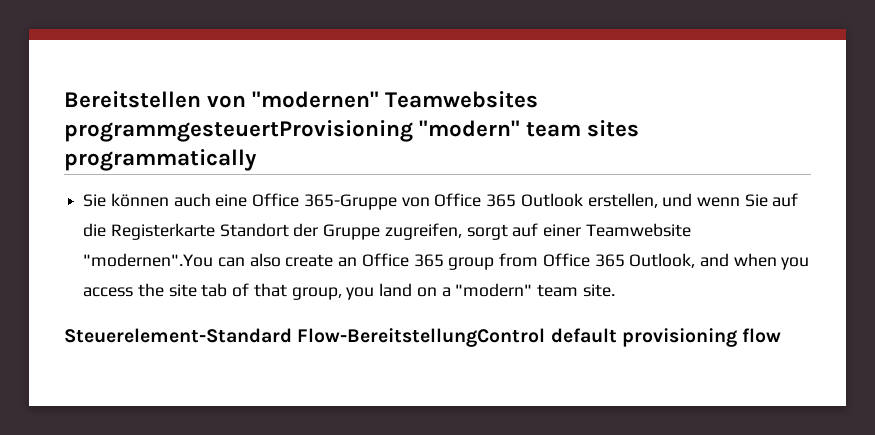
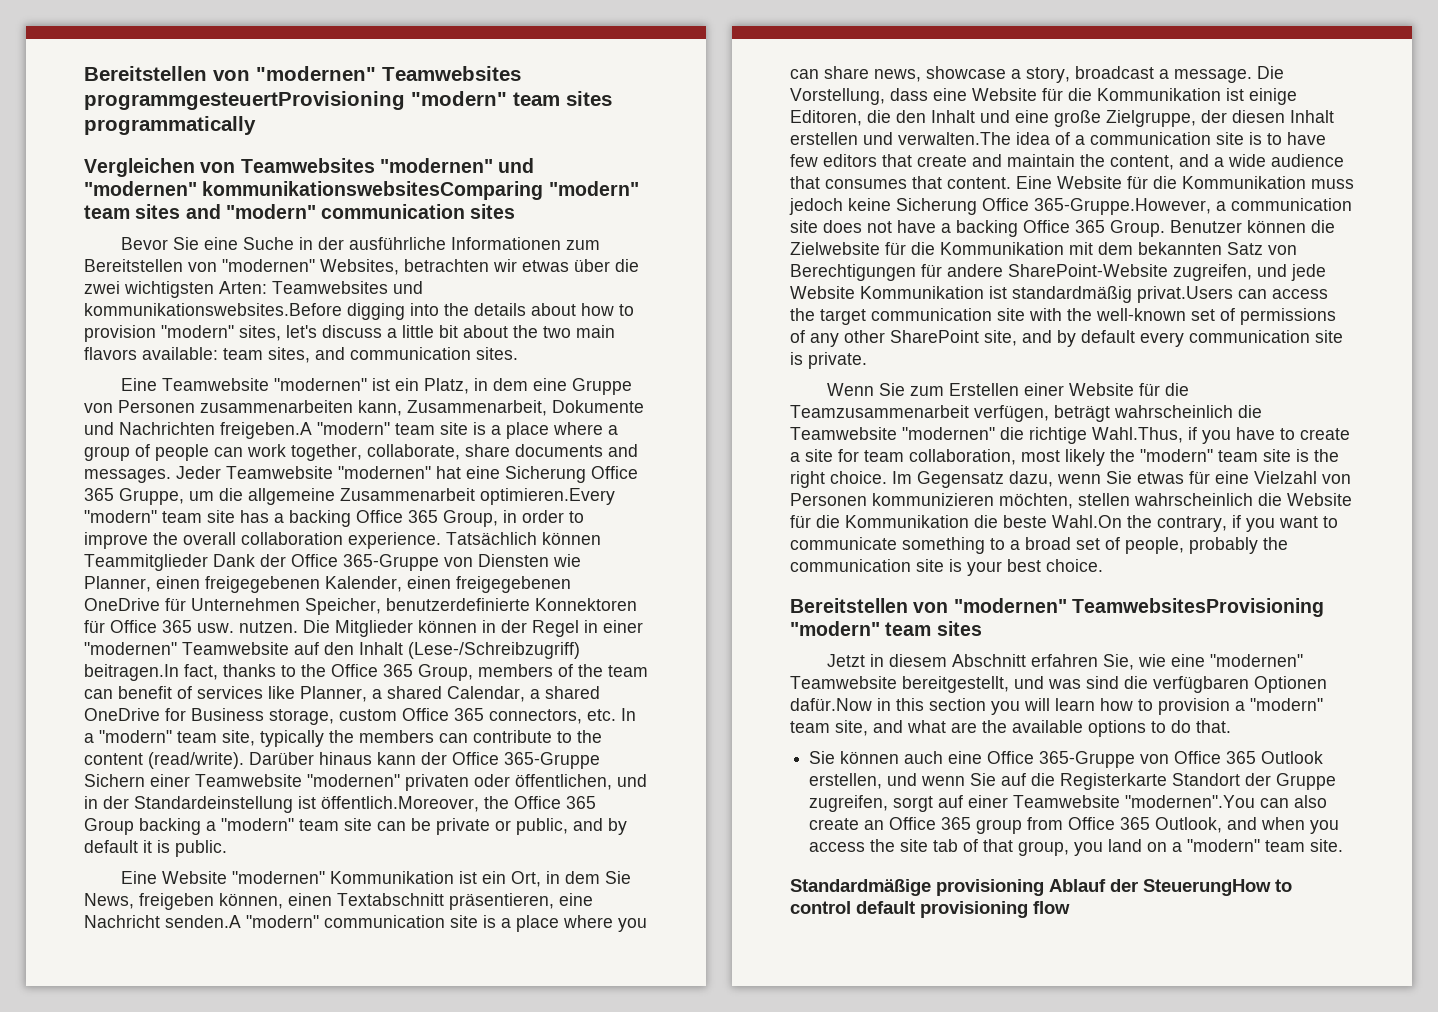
+ Vergleichen von Teamwebsites "modernen" und "modernen" kommunikationswebsitesComparing "modern" team sites and "modern" communication sites
+ Bevor Sie eine Suche in der ausführliche Informationen zum Bereitstellen von "modernen" Websites, betrachten wir etwas über die zwei wichtigsten Arten: Teamwebsites und kommunikationswebsites.Before digging into the details about how to provision "modern" sites, let's discuss a little bit about the two main flavors available: team sites, and communication sites.
+ Eine Teamwebsite "modernen" ist ein Platz, in dem eine Gruppe von Personen zusammenarbeiten kann, Zusammenarbeit, Dokumente und Nachrichten freigeben.A "modern" team site is a place where a group of people can work together, collaborate, share documents and messages. Jeder Teamwebsite "modernen" hat eine Sicherung Office 365 Gruppe, um die allgemeine Zusammenarbeit optimieren.Every "modern" team site has a backing Office 365 Group, in order to improve the overall collaboration experience. Tatsächlich können Teammitglieder Dank der Office 365-Gruppe von Diensten wie Planner, einen freigegebenen Kalender, einen freigegebenen OneDrive für Unternehmen Speicher, benutzerdefinierte Konnektoren für Office 365 usw. nutzen. Die Mitglieder können in der Regel in einer "modernen" Teamwebsite auf den Inhalt (Lese-/Schreibzugriff) beitragen.In fact, thanks to the Office 365 Group, members of the team can benefit of services like Planner, a shared Calendar, a shared OneDrive for Business storage, custom Office 365 connectors, etc. In a "modern" team site, typically the members can contribute to the content (read/write). Darüber hinaus kann der Office 365-Gruppe Sichern einer Teamwebsite "modernen" privaten oder öffentlichen, und in der Standardeinstellung ist öffentlich.Moreover, the Office 365 Group backing a "modern" team site can be private or public, and by default it is public.
+ Eine Website "modernen" Kommunikation ist ein Ort, in dem Sie News, freigeben können, einen Textabschnitt präsentieren, eine Nachricht senden.A "modern" communication site is a place where you can share news, showcase a story, broadcast a message. Die Vorstellung, dass eine Website für die Kommunikation ist einige Editoren, die den Inhalt und eine große Zielgruppe, der diesen Inhalt erstellen und verwalten.The idea of a communication site is to have few editors that create and maintain the content, and a wide audience that consumes that content. Eine Website für die Kommunikation muss jedoch keine Sicherung Office 365-Gruppe.However, a communication site does not have a backing Office 365 Group. Benutzer können die Zielwebsite für die Kommunikation mit dem bekannten Satz von Berechtigungen für andere SharePoint-Website zugreifen, und jede Website Kommunikation ist standardmäßig privat.Users can access the target communication site with the well-known set of permissions of any other SharePoint site, and by default every communication site is private.
+ Wenn Sie zum Erstellen einer Website für die Teamzusammenarbeit verfügen, beträgt wahrscheinlich die Teamwebsite "modernen" die richtige Wahl.Thus, if you have to create a site for team collaboration, most likely the "modern" team site is the right choice. Im Gegensatz dazu, wenn Sie etwas für eine Vielzahl von Personen kommunizieren möchten, stellen wahrscheinlich die Website für die Kommunikation die beste Wahl.On the contrary, if you want to communicate something to a broad set of people, probably the communication site is your best choice.
+ Bereitstellen von "modernen" TeamwebsitesProvisioning "modern" team sites
+ Jetzt in diesem Abschnitt erfahren Sie, wie eine "modernen" Teamwebsite bereitgestellt, und was sind die verfügbaren Optionen dafür.Now in this section you will learn how to provision a "modern" team site, and what are the available options to do that.
- Steuerelement-Standard Flow-BereitstellungControl default provisioning flow
+ Standardmäßige provisioning Ablauf der SteuerungHow to control default provisioning flow

